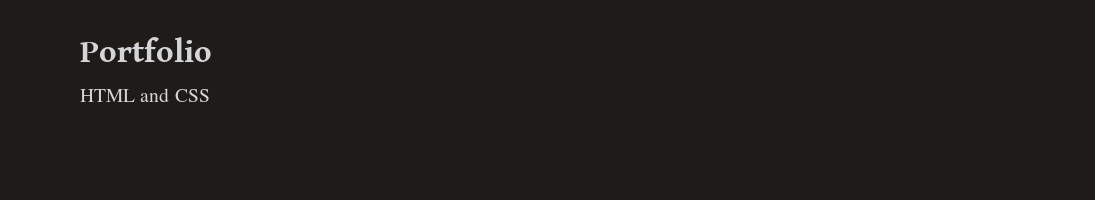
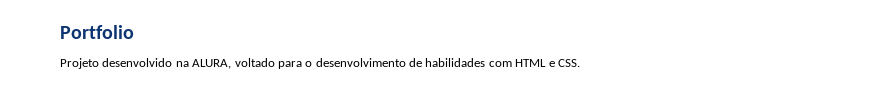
- HTML and CSS
+ Projeto desenvolvido na ALURA, voltado para o desenvolvimento de habilidades com HTML e CSS.

